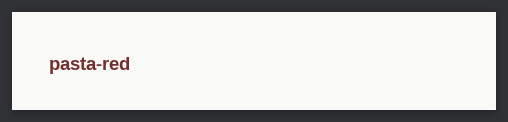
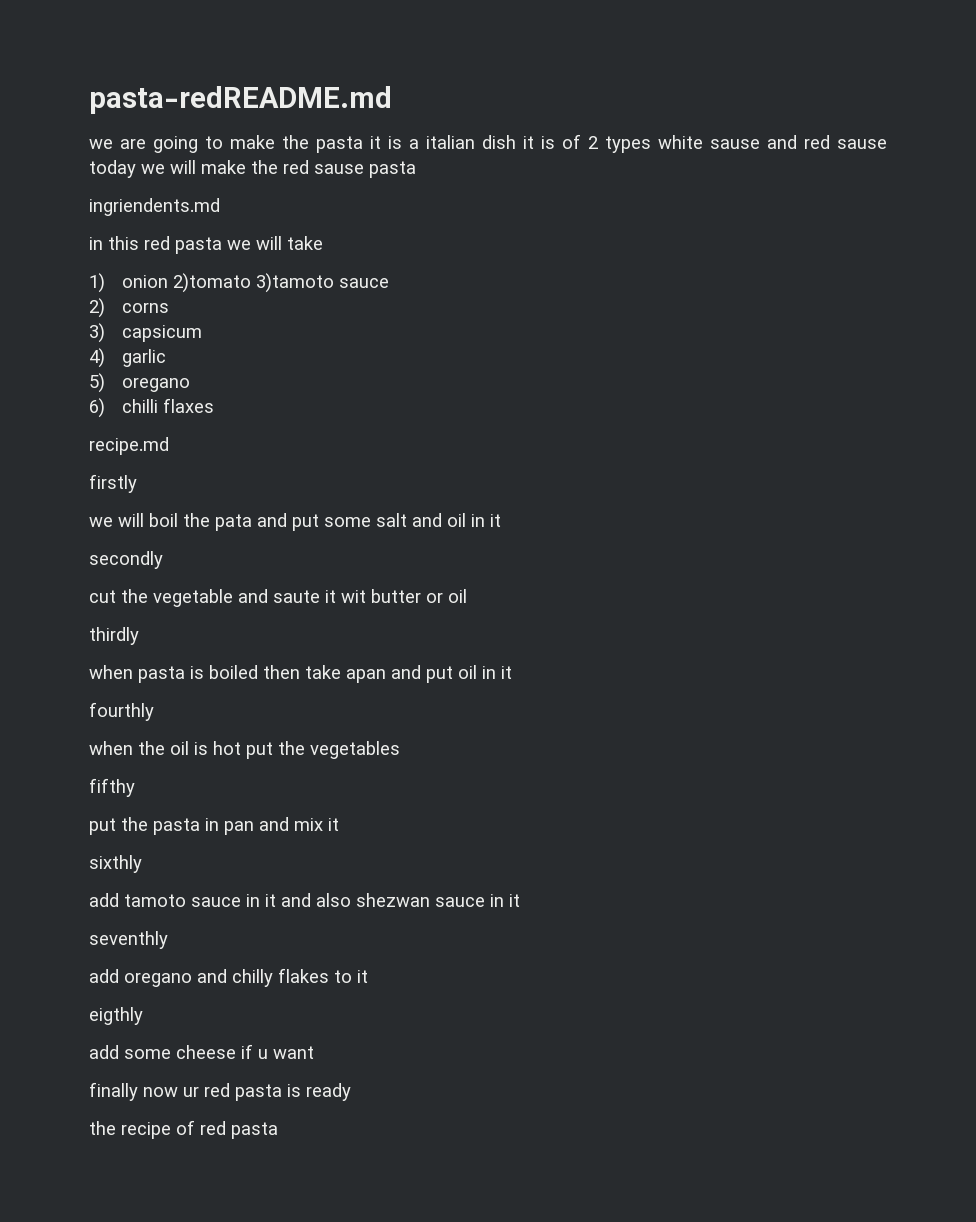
- pasta-red
+ pasta-redREADME.md
+ we are going to make the pasta it is a italian dish it is of 2 types white sause and red sause today we will make the red sause pasta
+ ingriendents.md
+ in this red pasta we will take
+ 1) onion 2)tomato 3)tamoto sauce
+ 2) corns
+ 3) capsicum
+ 4) garlic
+ 5) oregano
+ 6) chilli flaxes
+ recipe.md
+ firstly
+ we will boil the pata and put some salt and oil in it
+ secondly
+ cut the vegetable and saute it wit butter or oil
+ thirdly
+ when pasta is boiled then take apan and put oil in it
+ fourthly
+ when the oil is hot put the vegetables
+ fifthy
+ put the pasta in pan and mix it
+ sixthly
+ add tamoto sauce in it and also shezwan sauce in it
+ seventhly
+ add oregano and chilly flakes to it
+ eigthly
+ add some cheese if u want
+ finally now ur red pasta is ready
+ the recipe of red pasta

